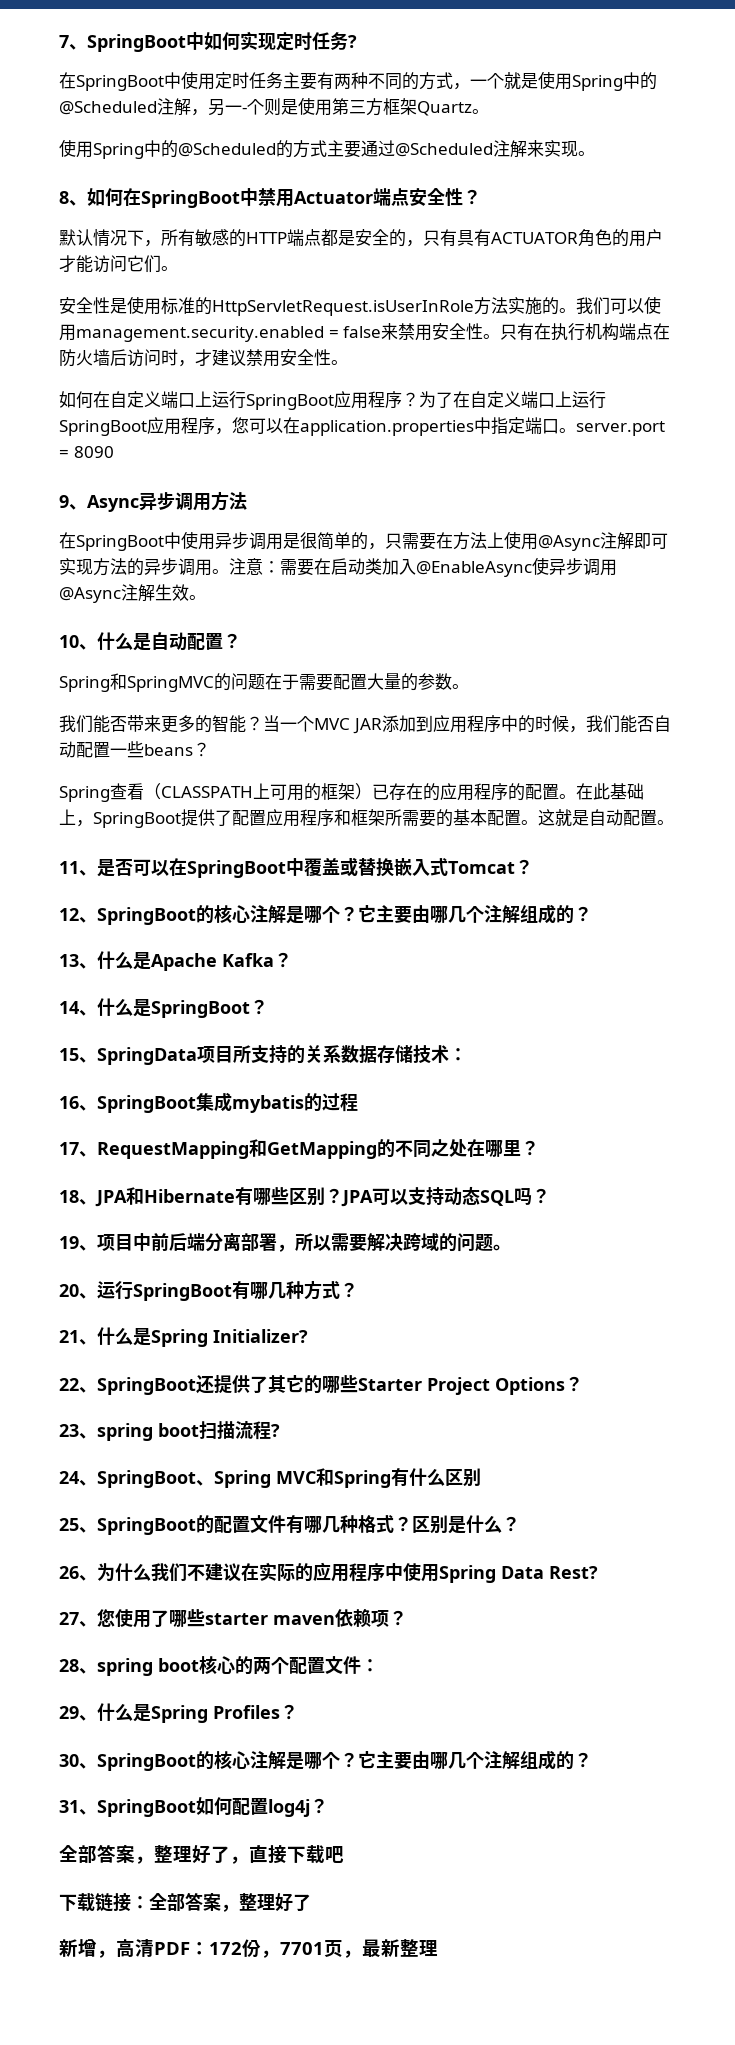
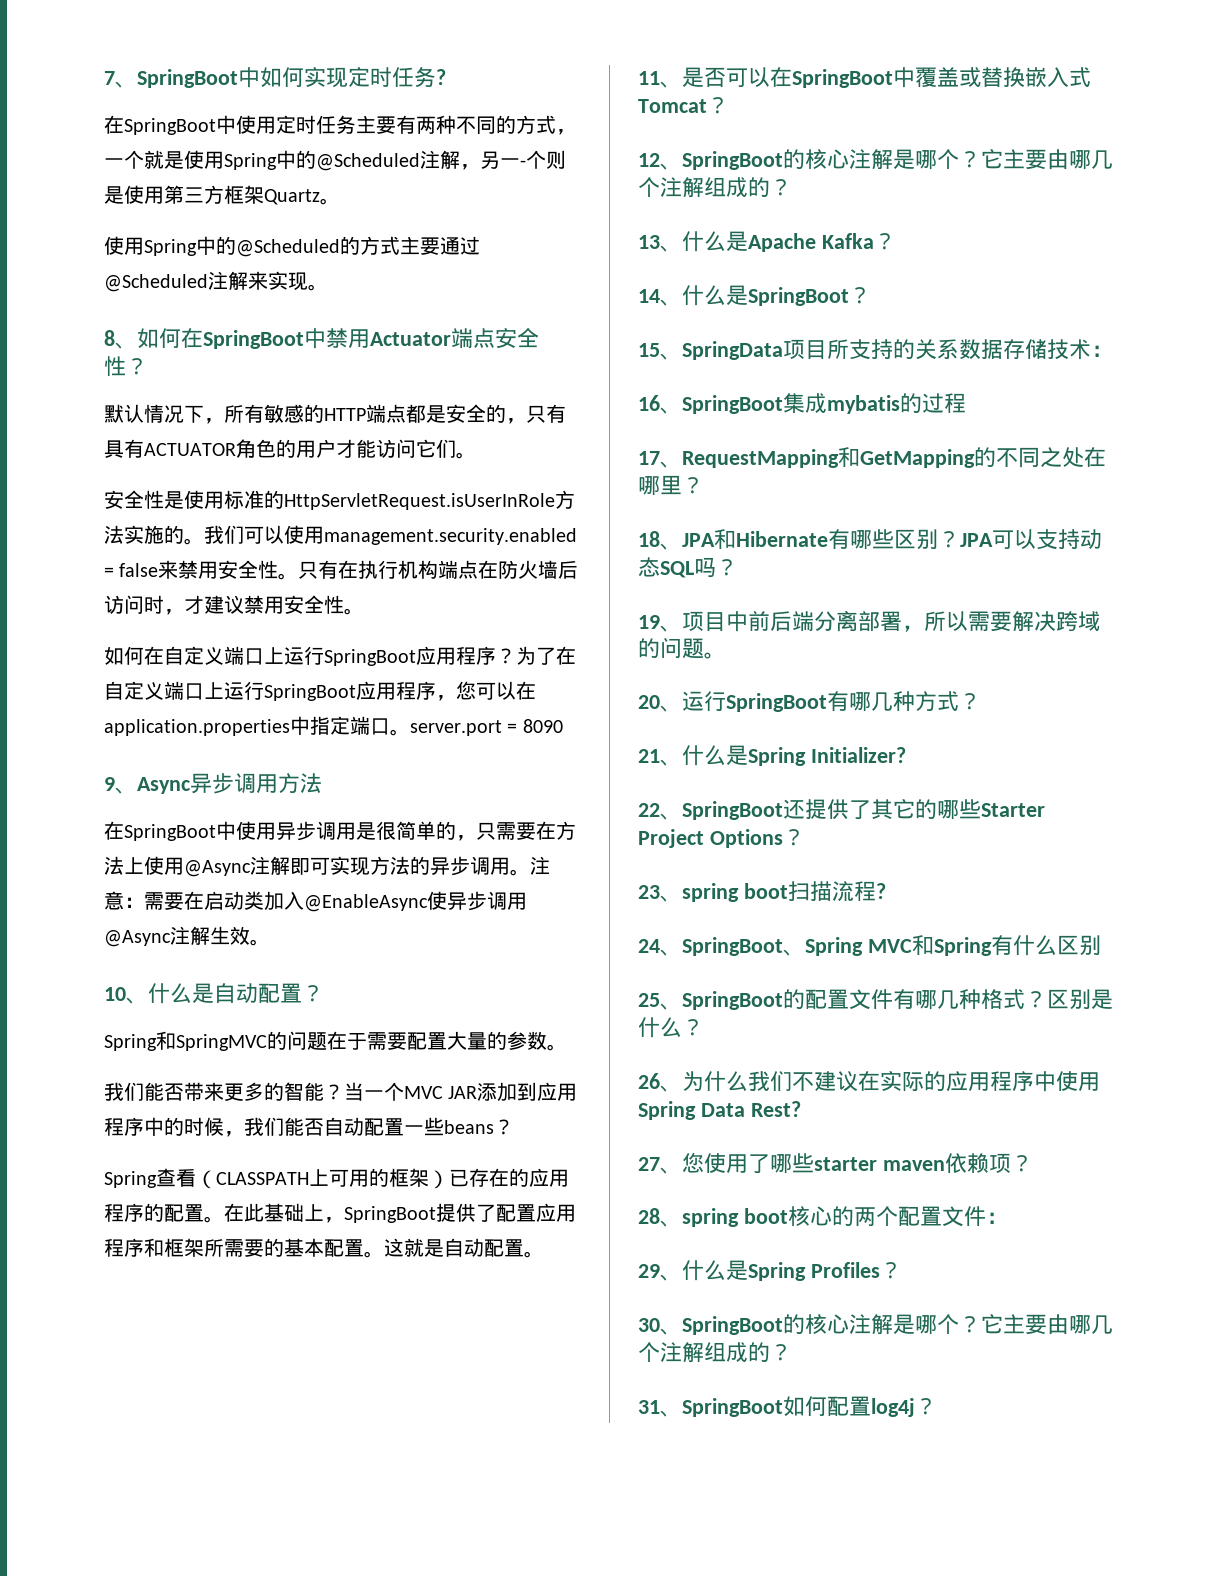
- 全部答案，整理好了，直接下载吧
- 下载链接：全部答案，整理好了
- 新增，高清PDF：172份，7701页，最新整理

